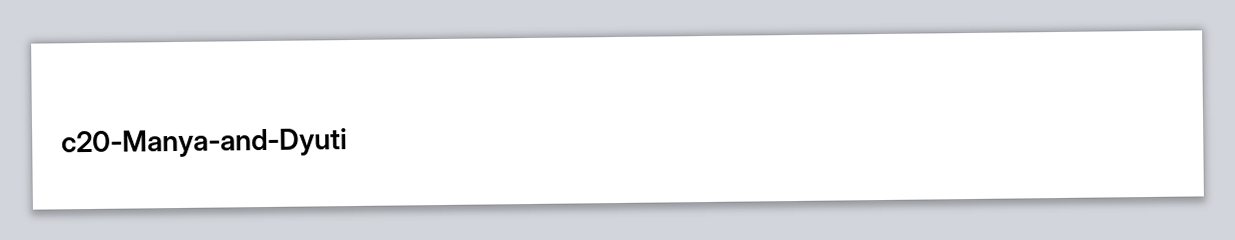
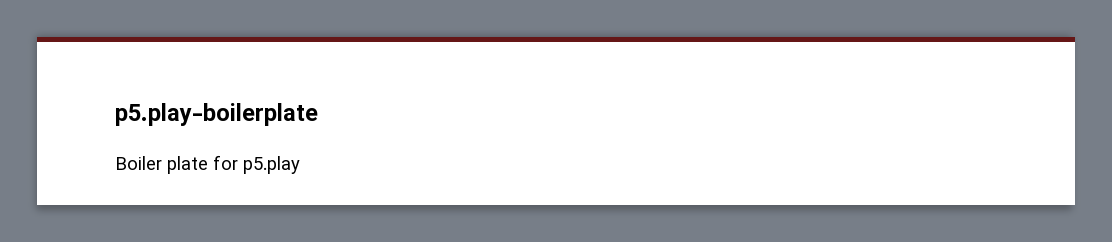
- c20-Manya-and-Dyuti
+ p5.play-boilerplate
+ Boiler plate for p5.play

